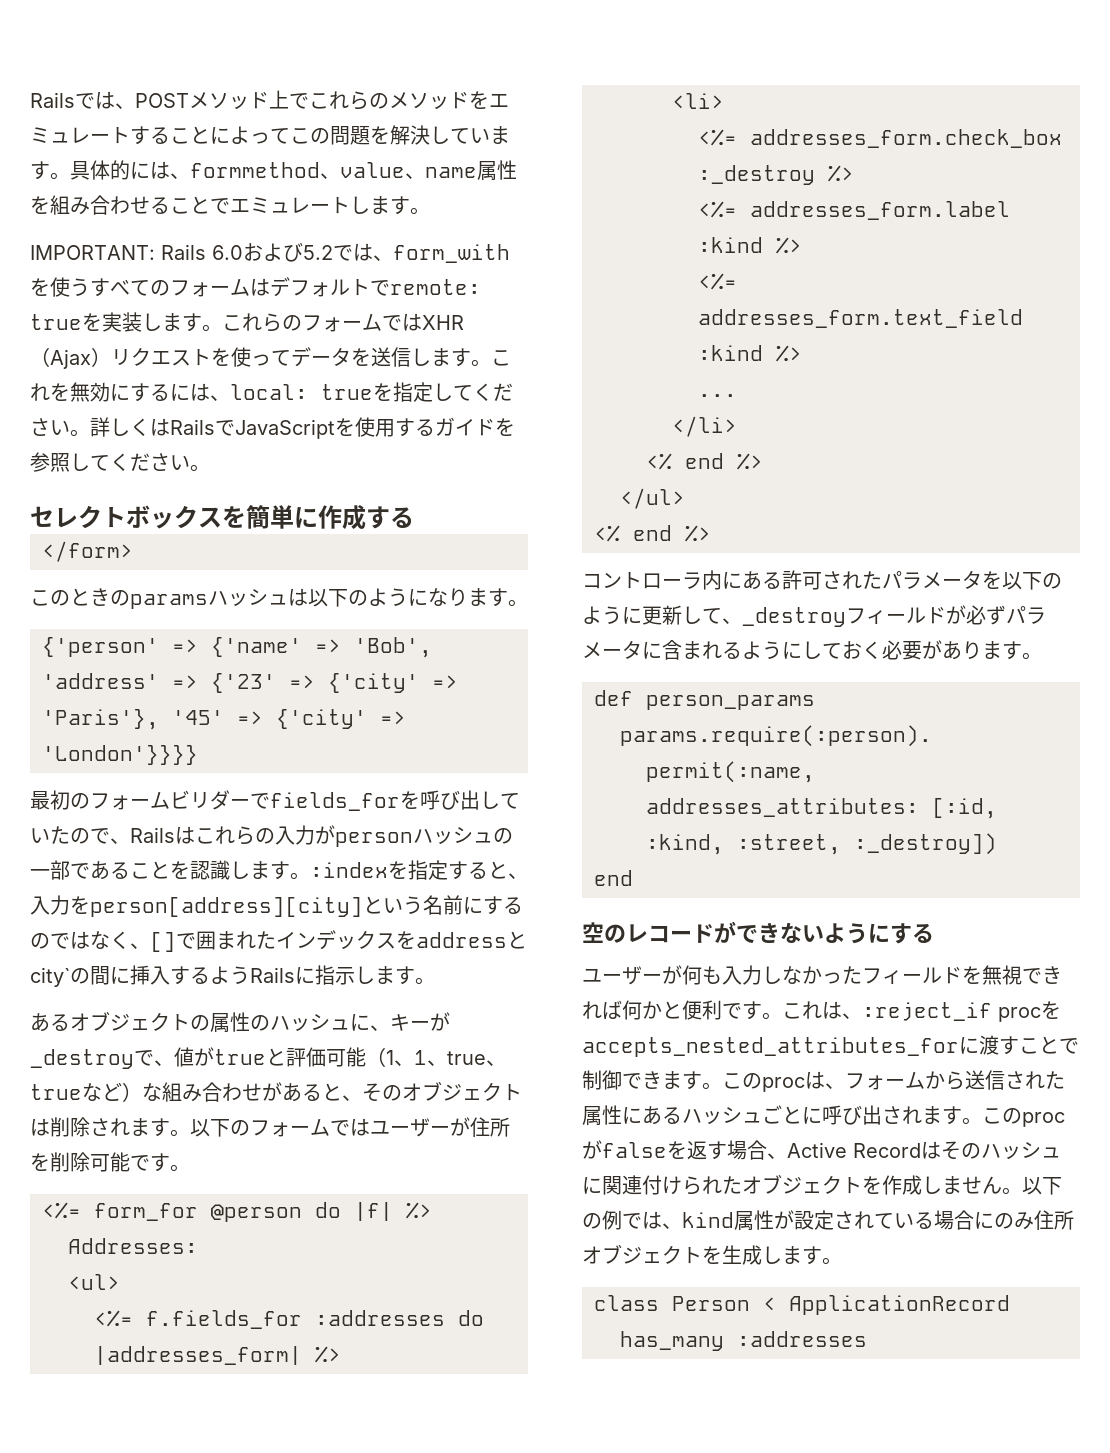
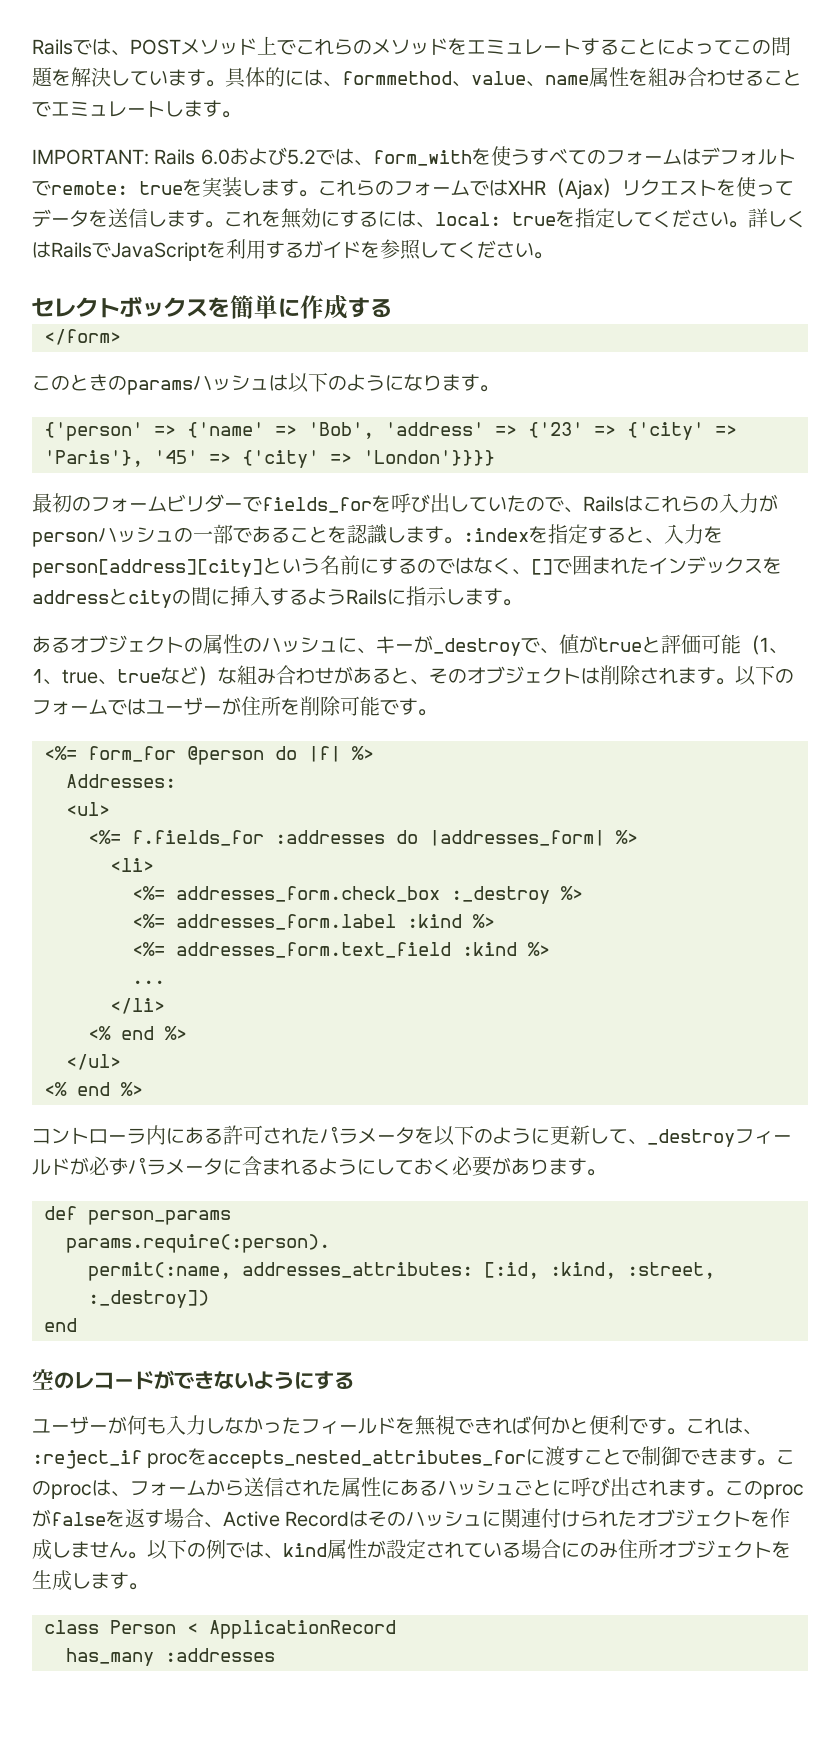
- 詳しくはRailsでJavaScriptを使用するガイドを参照してください。
+ 詳しくはRailsでJavaScriptを利用するガイドを参照してください。
- 最初のフォームビリダーでfields_forを呼び出していたので、Railsはこれらの入力がpersonハッシュの一部であることを認識します。:indexを指定すると、入力をperson[address][city]という名前にするのではなく、[]で囲まれたインデックスをaddressとcity`の間に挿入するようRailsに指示します。
+ 最初のフォームビリダーでfields_forを呼び出していたので、Railsはこれらの入力がpersonハッシュの一部であることを認識します。:indexを指定すると、入力をperson[address][city]という名前にするのではなく、[]で囲まれたインデックスをaddressとcityの間に挿入するようRailsに指示します。

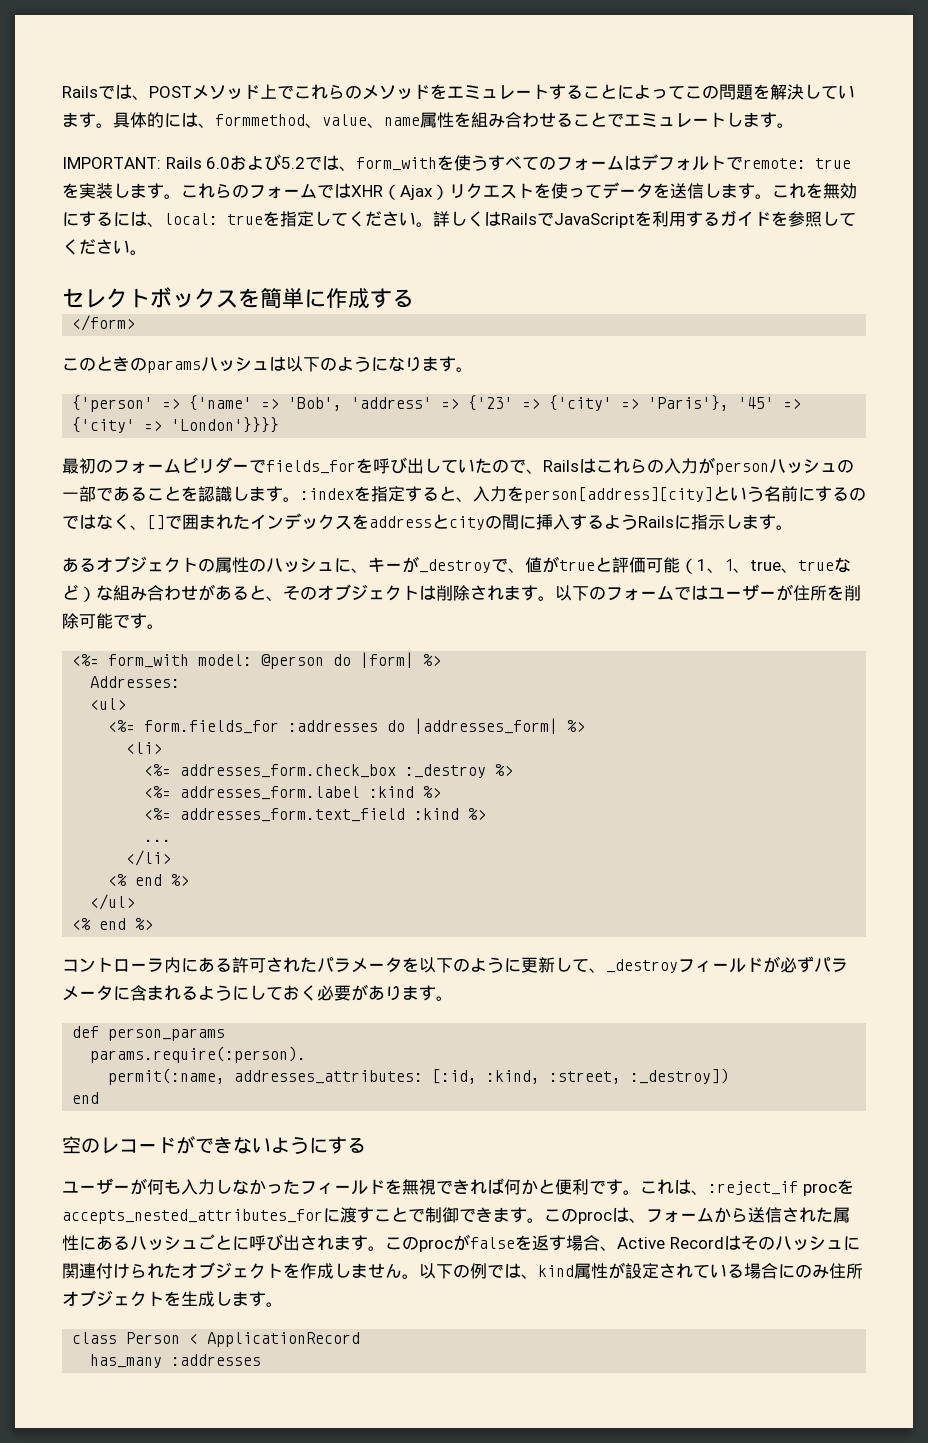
- <%= form_for @person do |f| %>
+ <%= form_with model: @person do |form| %>
- <%= f.fields_for :addresses do |addresses_form| %>
+ <%= form.fields_for :addresses do |addresses_form| %>

